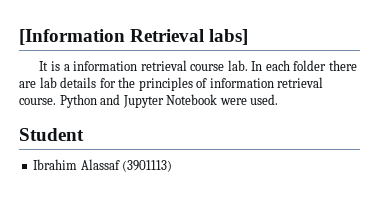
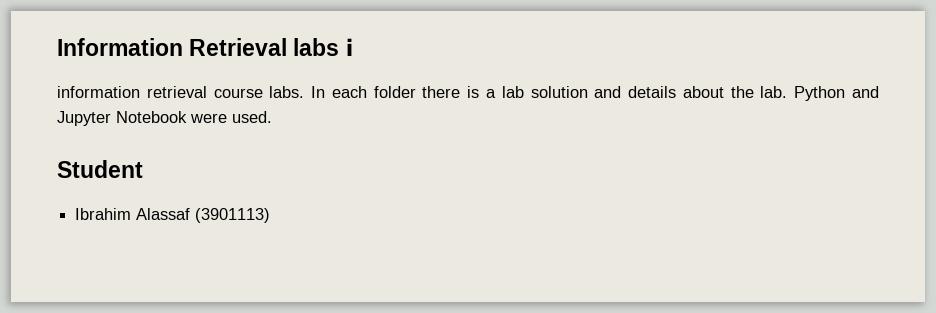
- [Information Retrieval labs]
- It is a information retrieval course lab.
+ Information Retrieval labs ℹ
+ information retrieval course labs.
- In each folder there are lab details for the principles of information retrieval course.
+ In each folder there is a lab solution and details about the lab.

